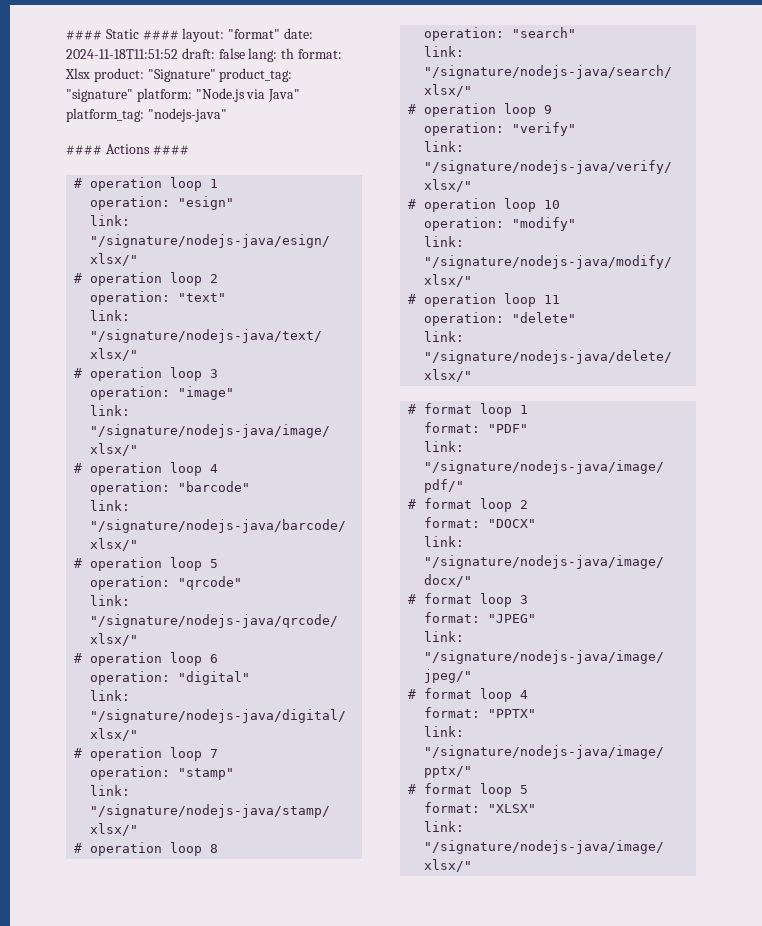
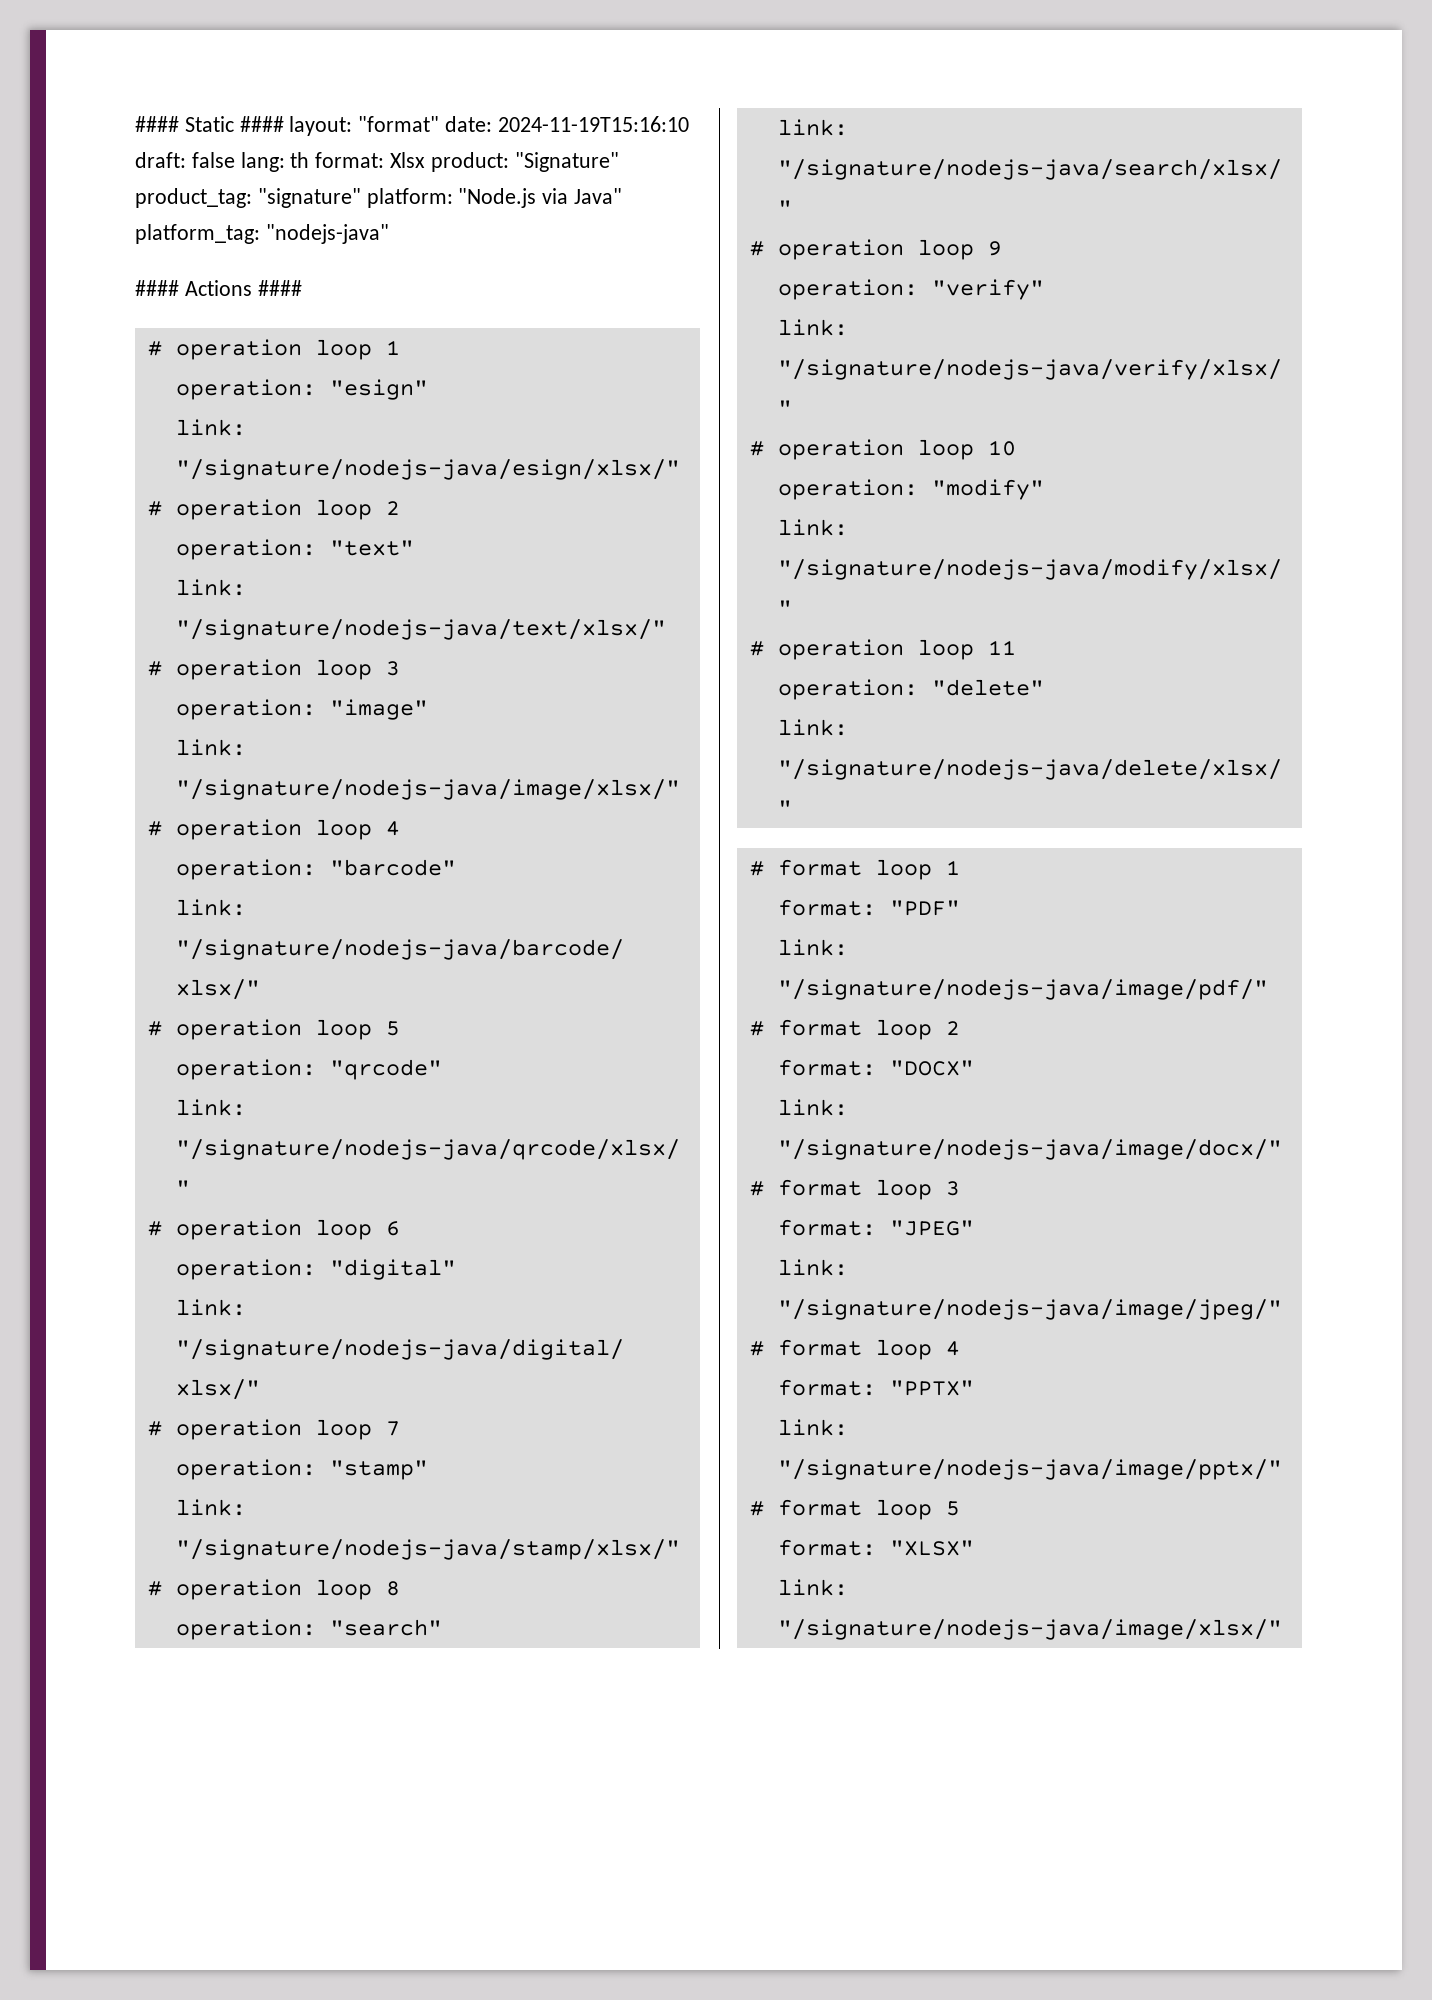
- #### Static #### layout: "format" date: 2024-11-18T11:51:52 draft: false lang: th format: Xlsx product: "Signature" product_tag: "signature" platform: "Node.js via Java" platform_tag: "nodejs-java"
+ #### Static #### layout: "format" date: 2024-11-19T15:16:10 draft: false lang: th format: Xlsx product: "Signature" product_tag: "signature" platform: "Node.js via Java" platform_tag: "nodejs-java"

